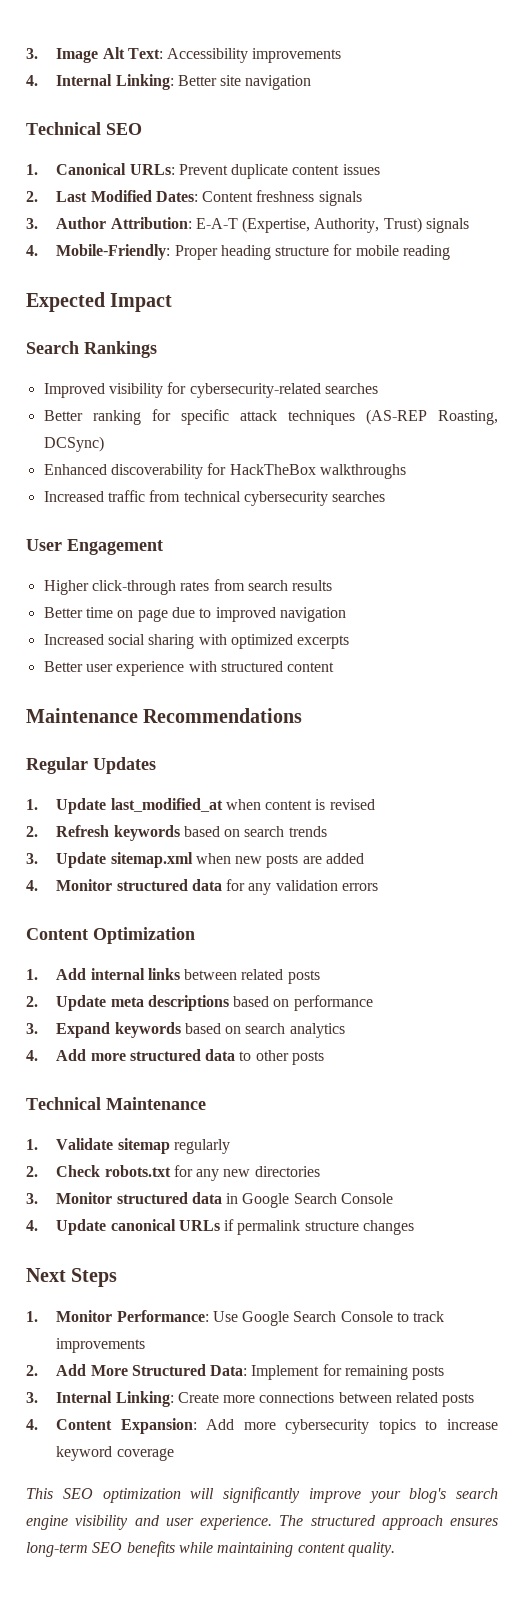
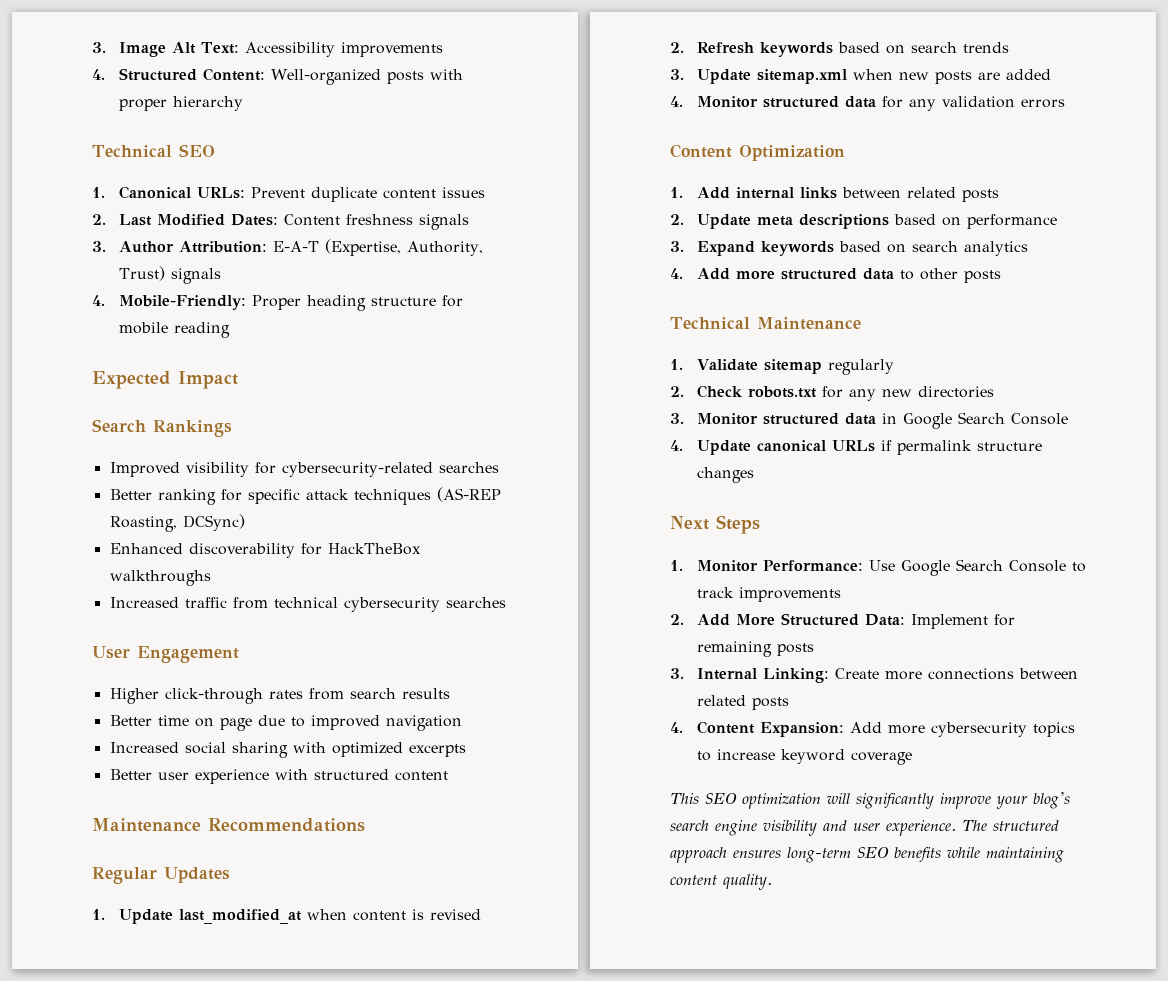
- 4. Internal Linking: Better site navigation
+ 4. Structured Content: Well-organized posts with proper hierarchy

